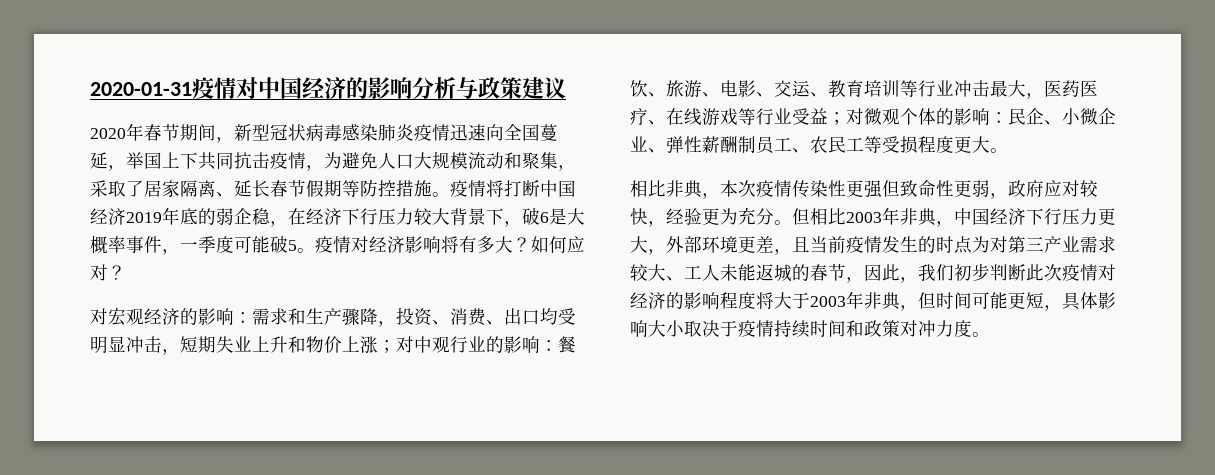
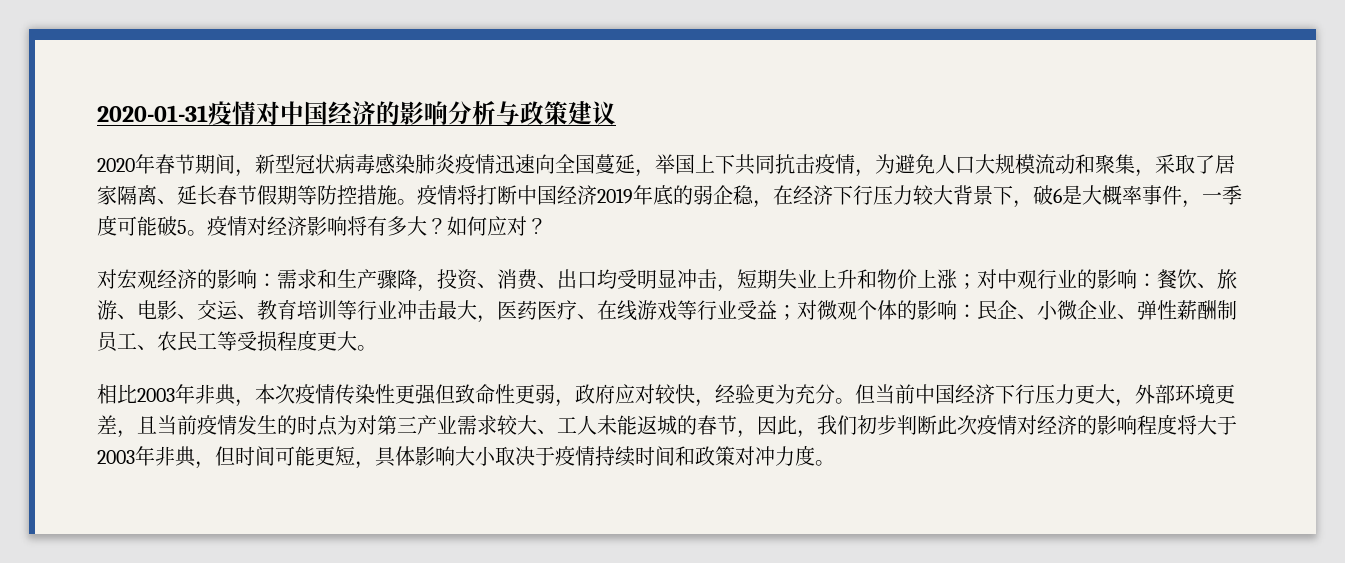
- 相比非典，本次疫情传染性更强但致命性更弱，政府应对较快，经验更为充分。
+ 相比2003年非典，本次疫情传染性更强但致命性更弱，政府应对较快，经验更为充分。
- 但相比2003年非典，中国经济下行压力更大，外部环境更差，且当前疫情发生的时点为对第三产业需求较大、工人未能返城的春节，因此，我们初步判断此次疫情对经济的影响程度将大于2003年非典，但时间可能更短，具体影响大小取决于疫情持续时间和政策对冲力度。
+ 但当前中国经济下行压力更大，外部环境更差，且当前疫情发生的时点为对第三产业需求较大、工人未能返城的春节，因此，我们初步判断此次疫情对经济的影响程度将大于2003年非典，但时间可能更短，具体影响大小取决于疫情持续时间和政策对冲力度。

